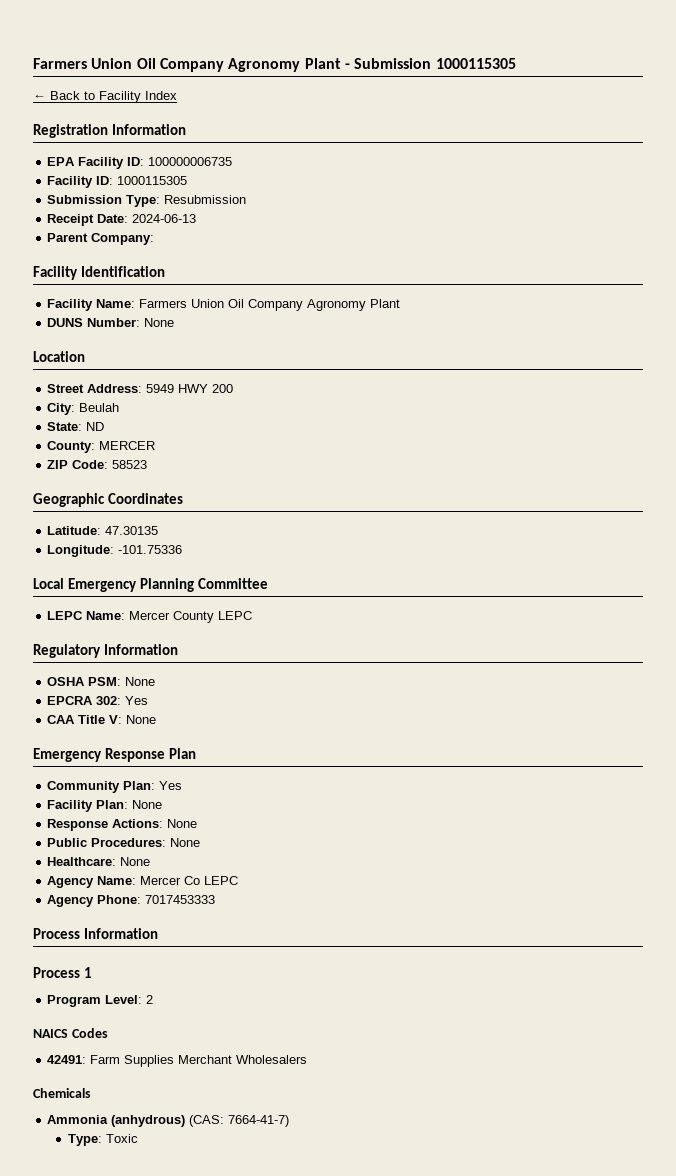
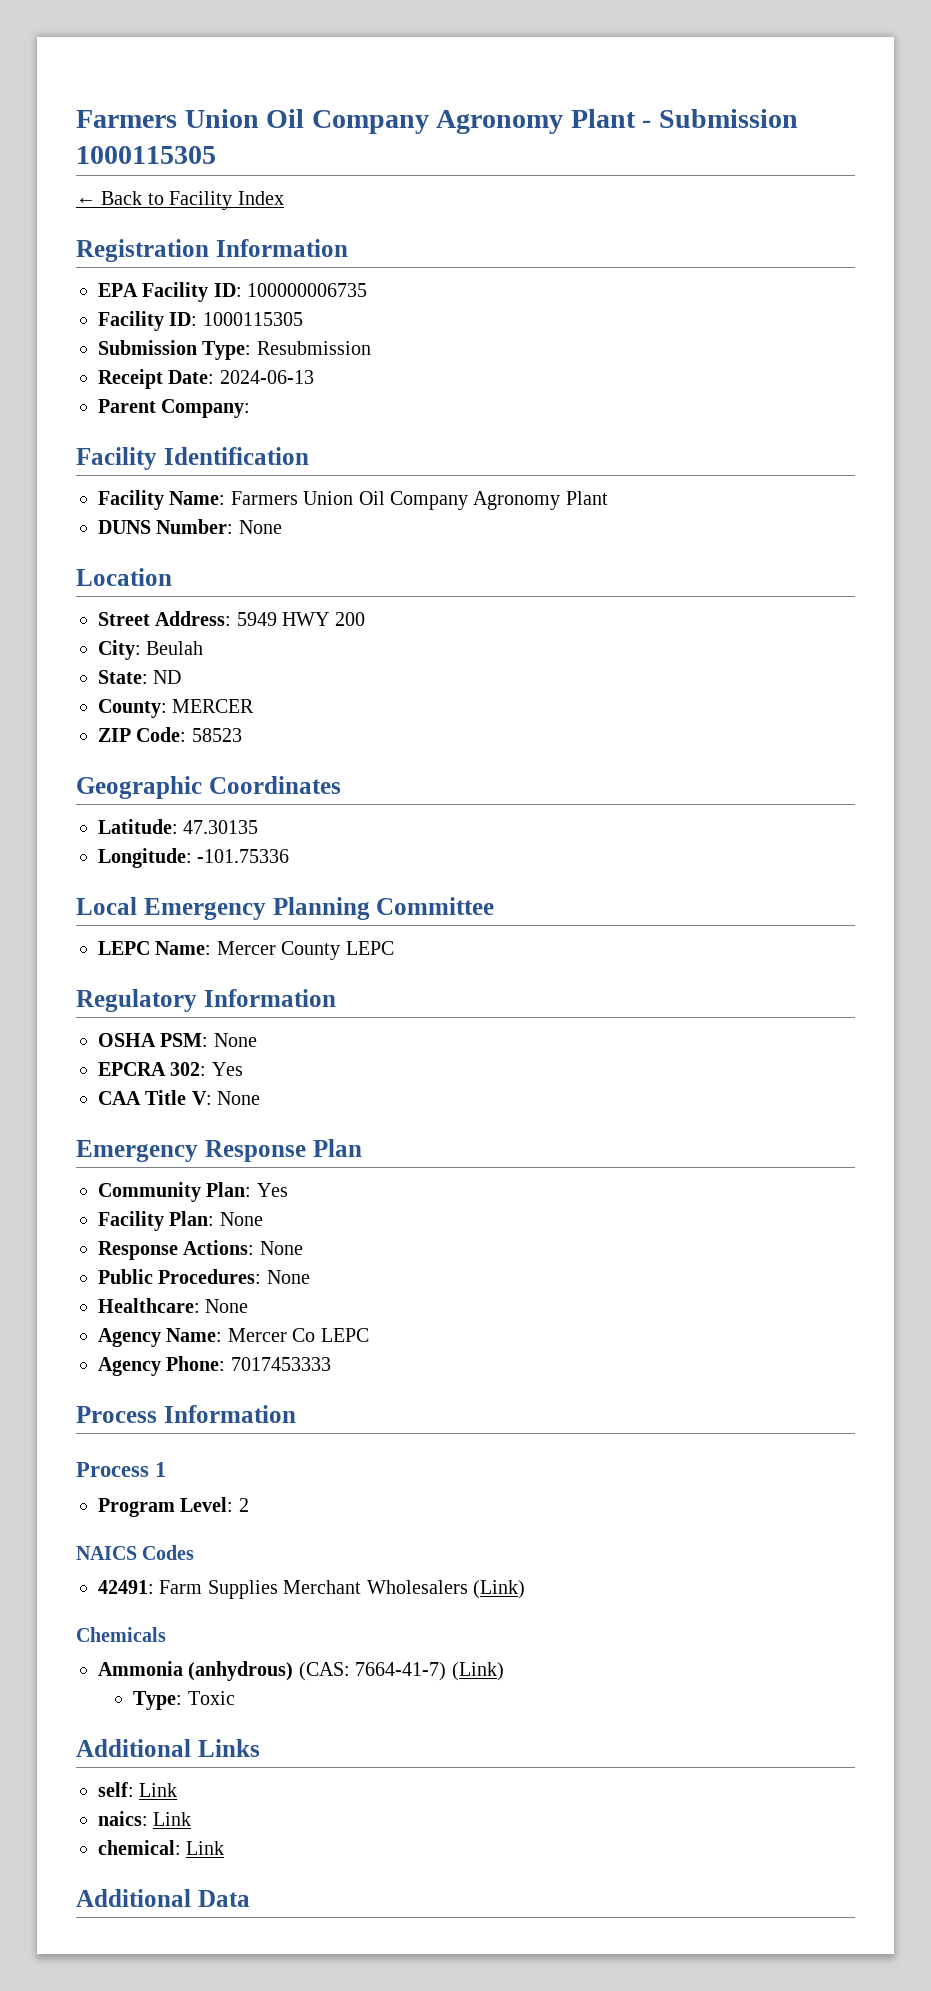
- 42491: Farm Supplies Merchant Wholesalers
+ 42491: Farm Supplies Merchant Wholesalers (Link)
- Ammonia (anhydrous) (CAS: 7664-41-7)
+ Ammonia (anhydrous) (CAS: 7664-41-7) (Link)
+ Additional Links
+ self: Link
+ naics: Link
+ chemical: Link
+ Additional Data

